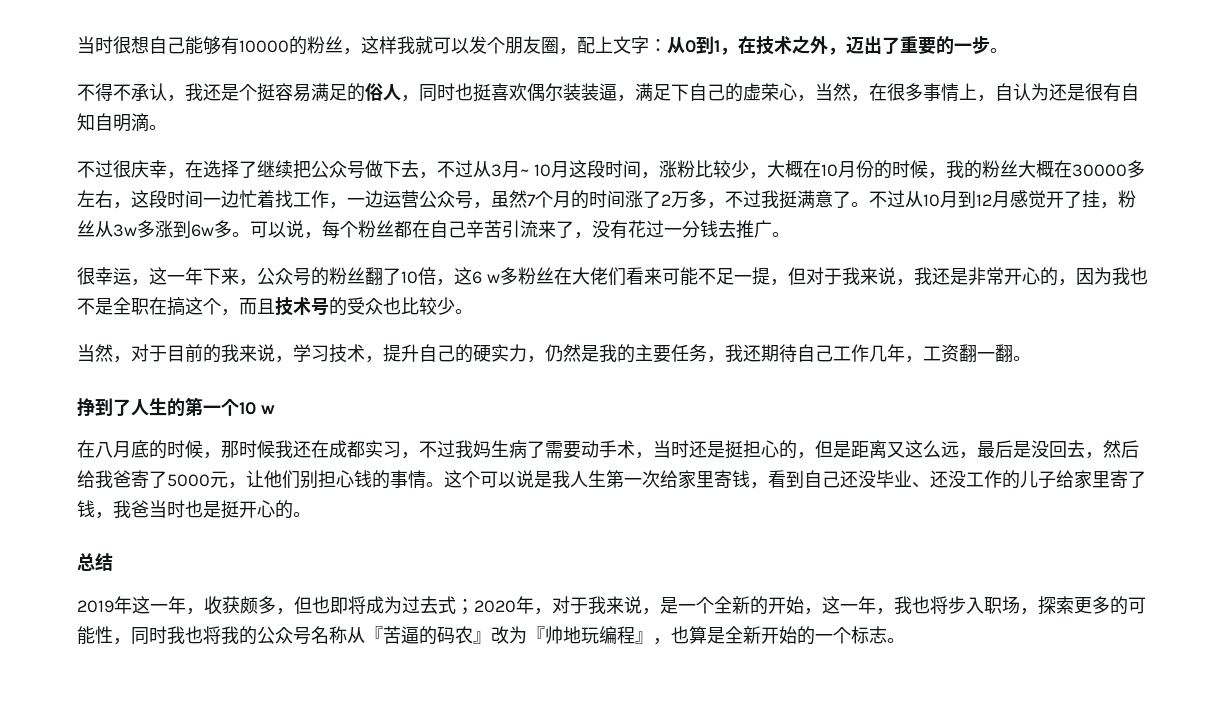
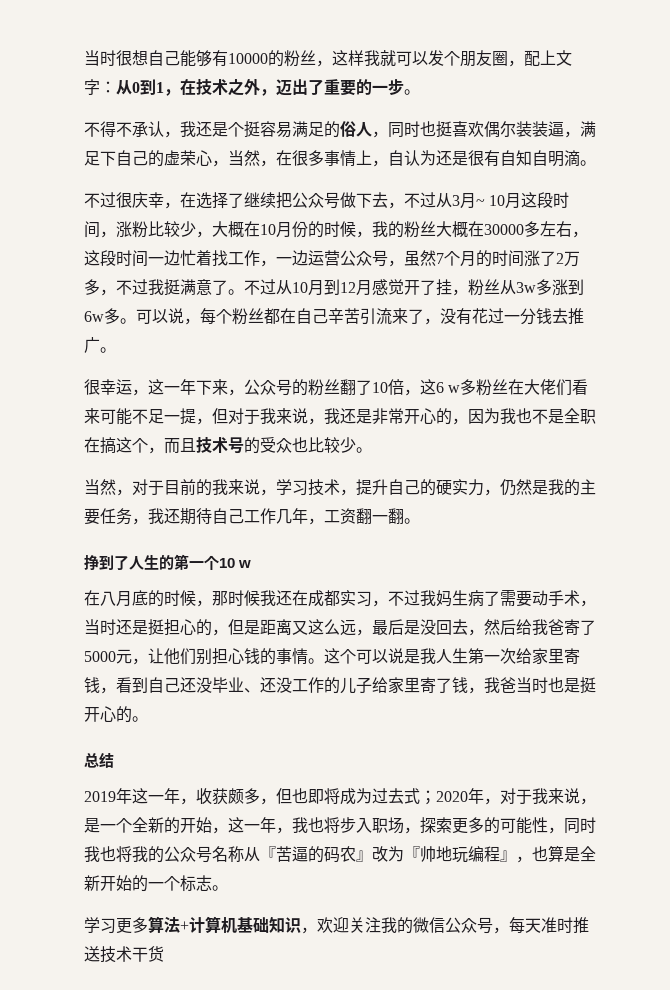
+ 学习更多算法+计算机基础知识，欢迎关注我的微信公众号，每天准时推送技术干货

